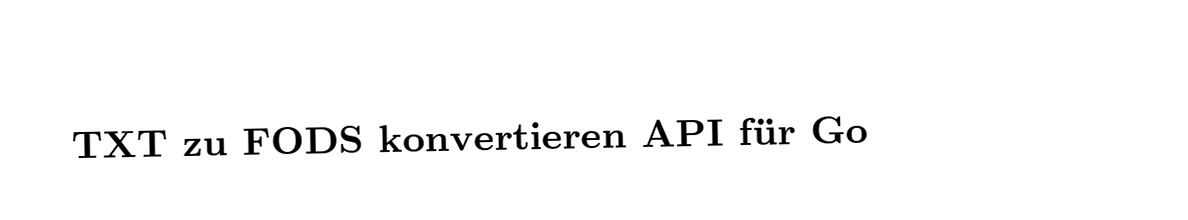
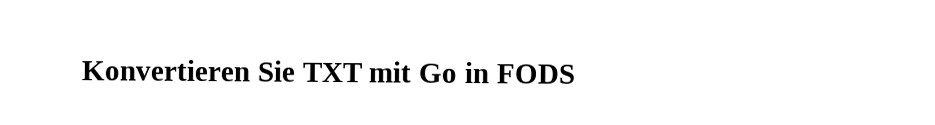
- TXT zu FODS konvertieren API für Go
+ Konvertieren Sie TXT mit Go in FODS

